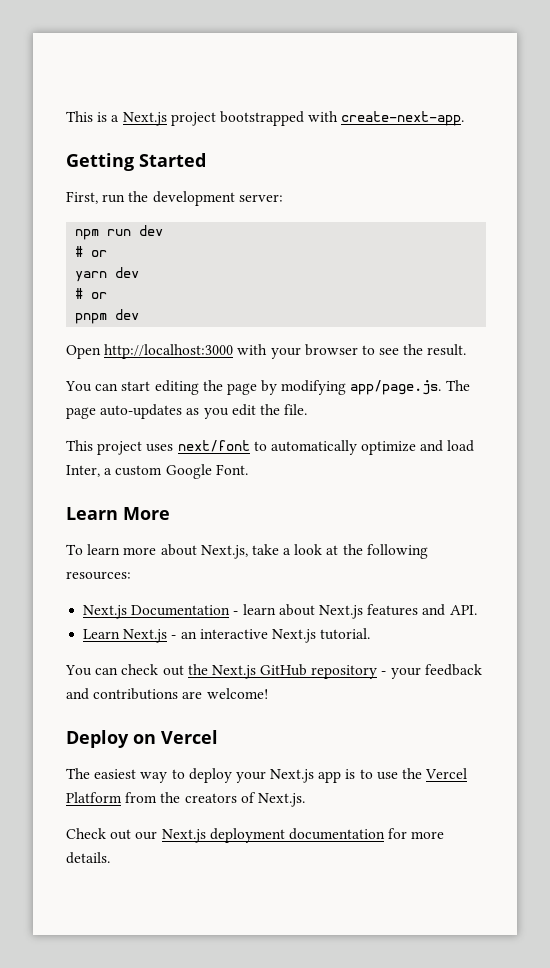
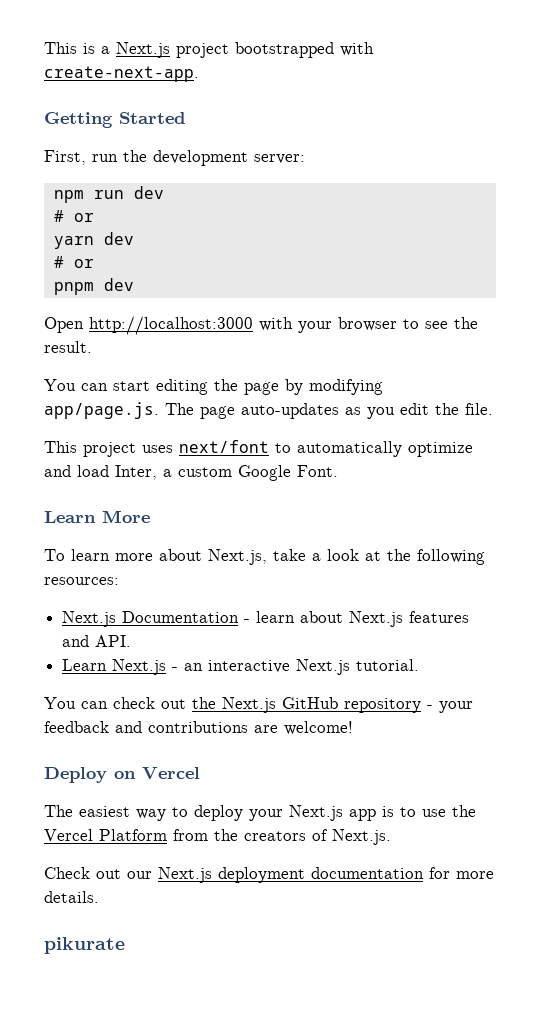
+ pikurate

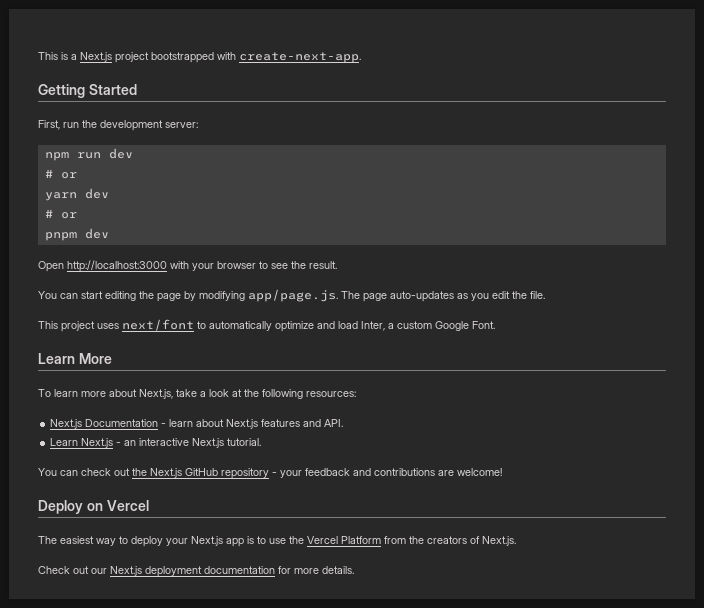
- pikurate

